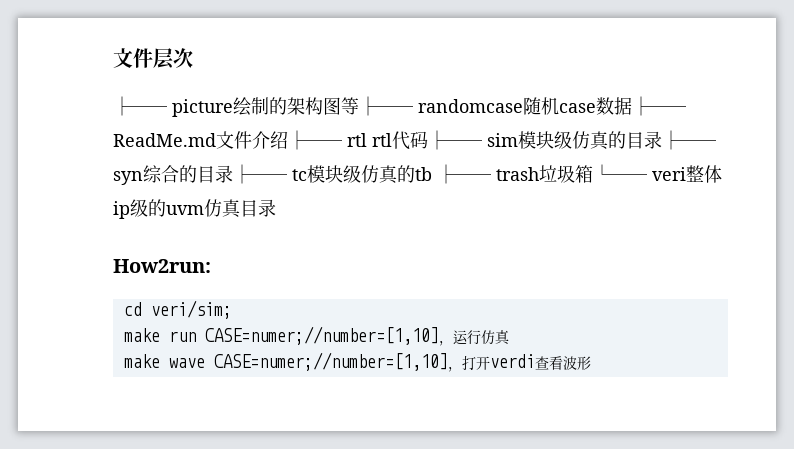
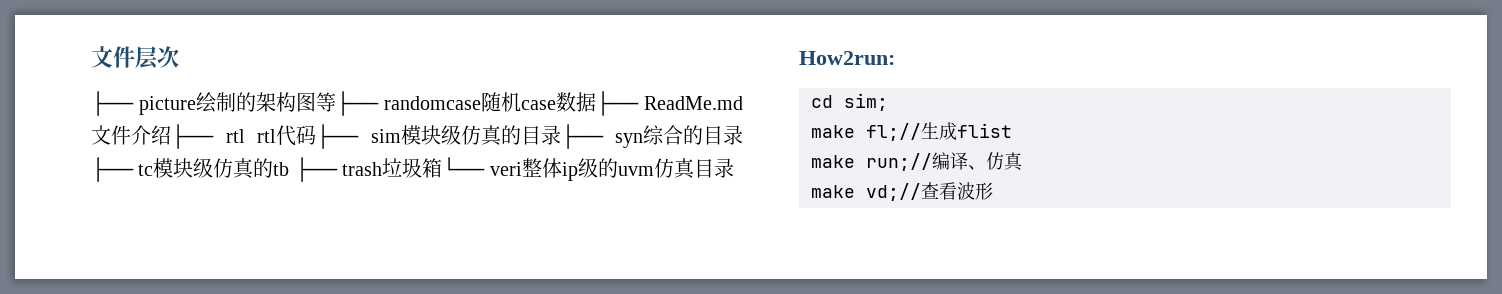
- cd veri/sim;
- make run CASE=numer;//number=[1,10]，运行仿真
- make wave CASE=numer;//number=[1,10]，打开verdi查看波形
+ cd sim;
+ make fl;//生成flist
+ make run;//编译、仿真
+ make vd;//查看波形

